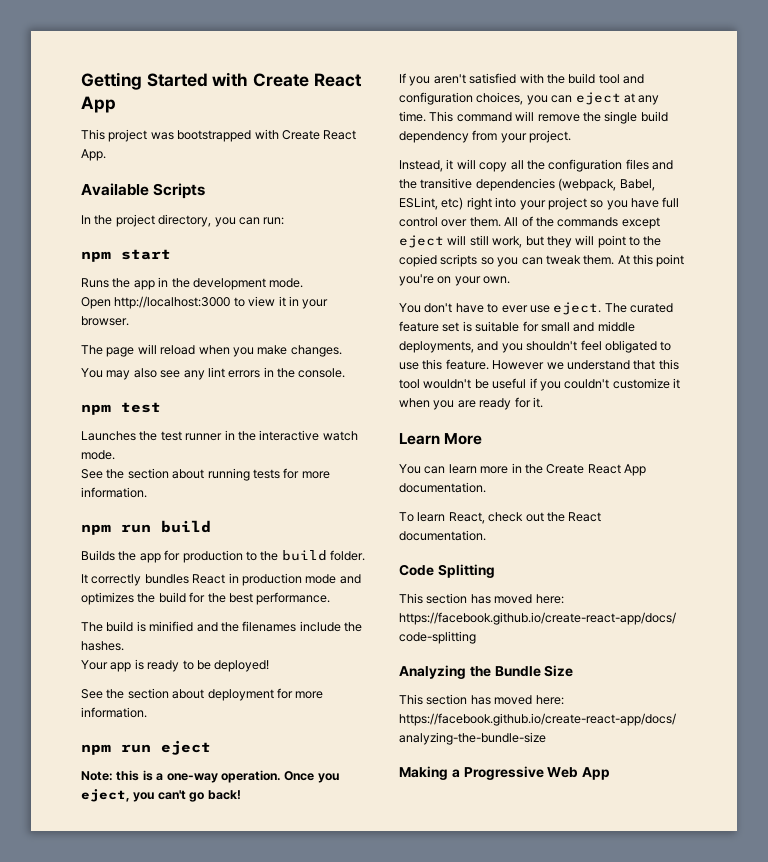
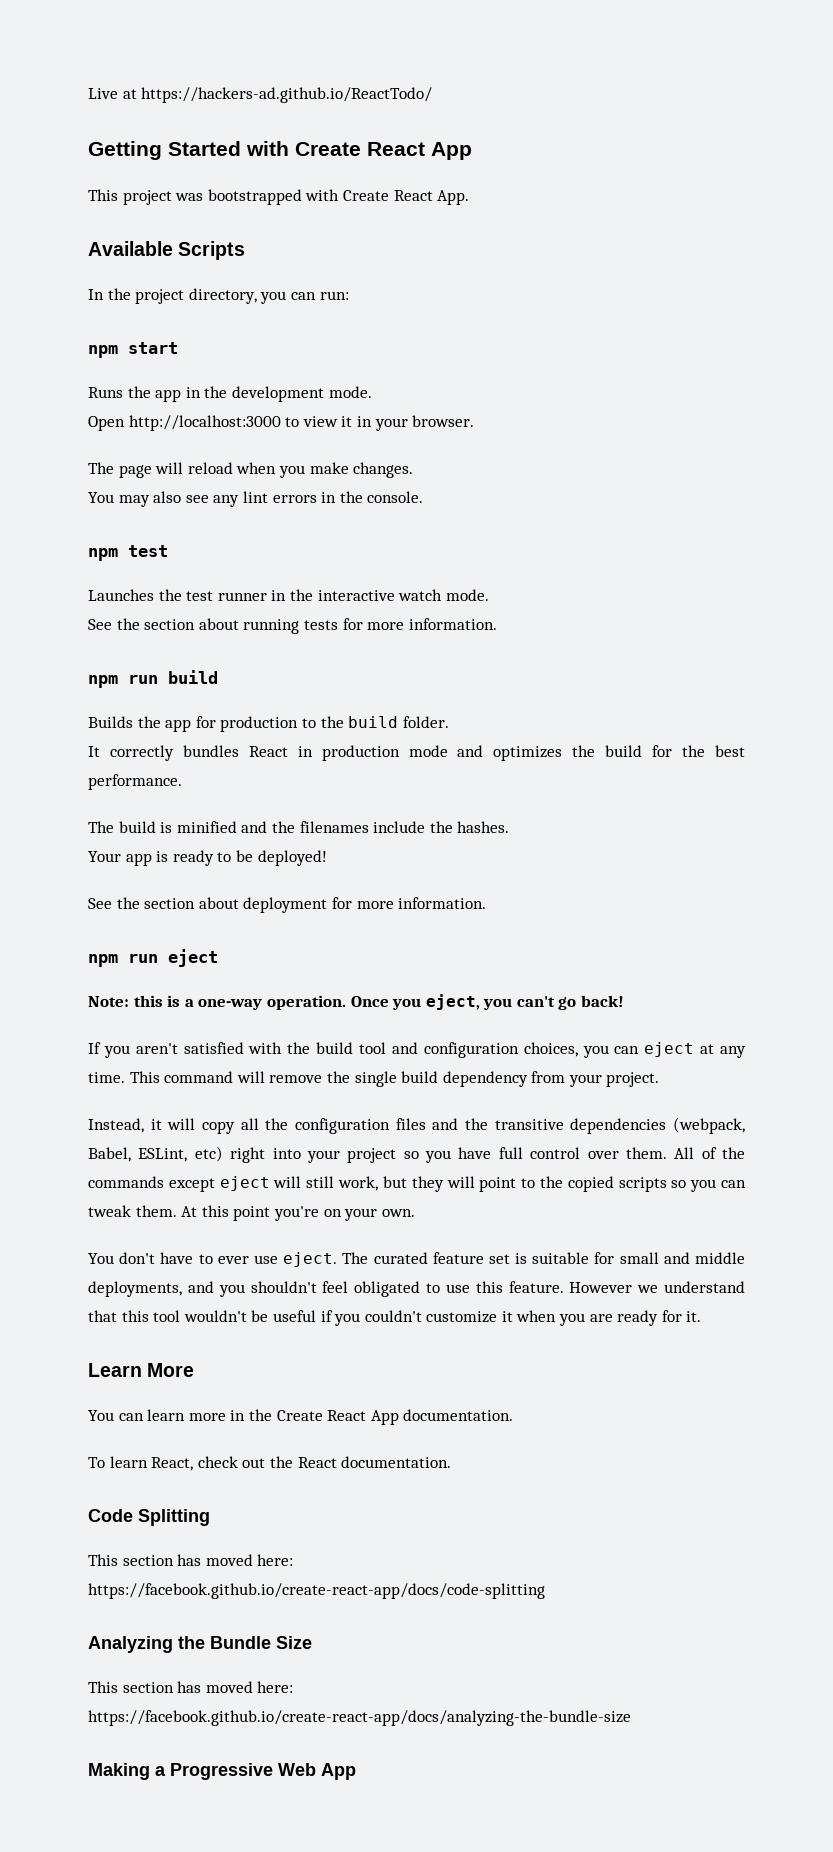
+ Live at https://hackers-ad.github.io/ReactTodo/

